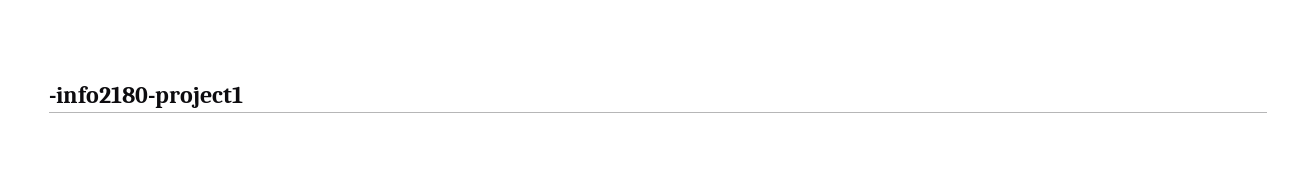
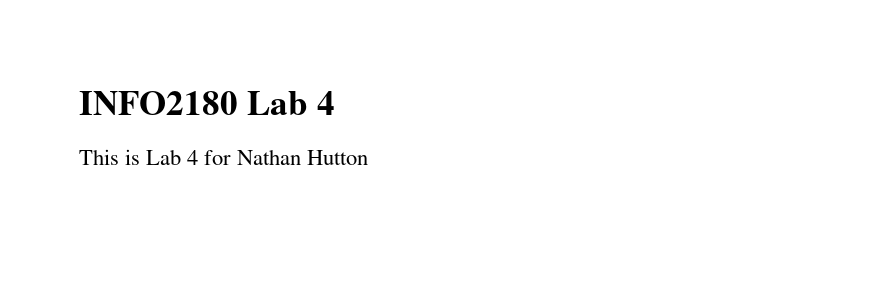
- -info2180-project1
+ INFO2180 Lab 4
+ This is Lab 4 for Nathan Hutton

